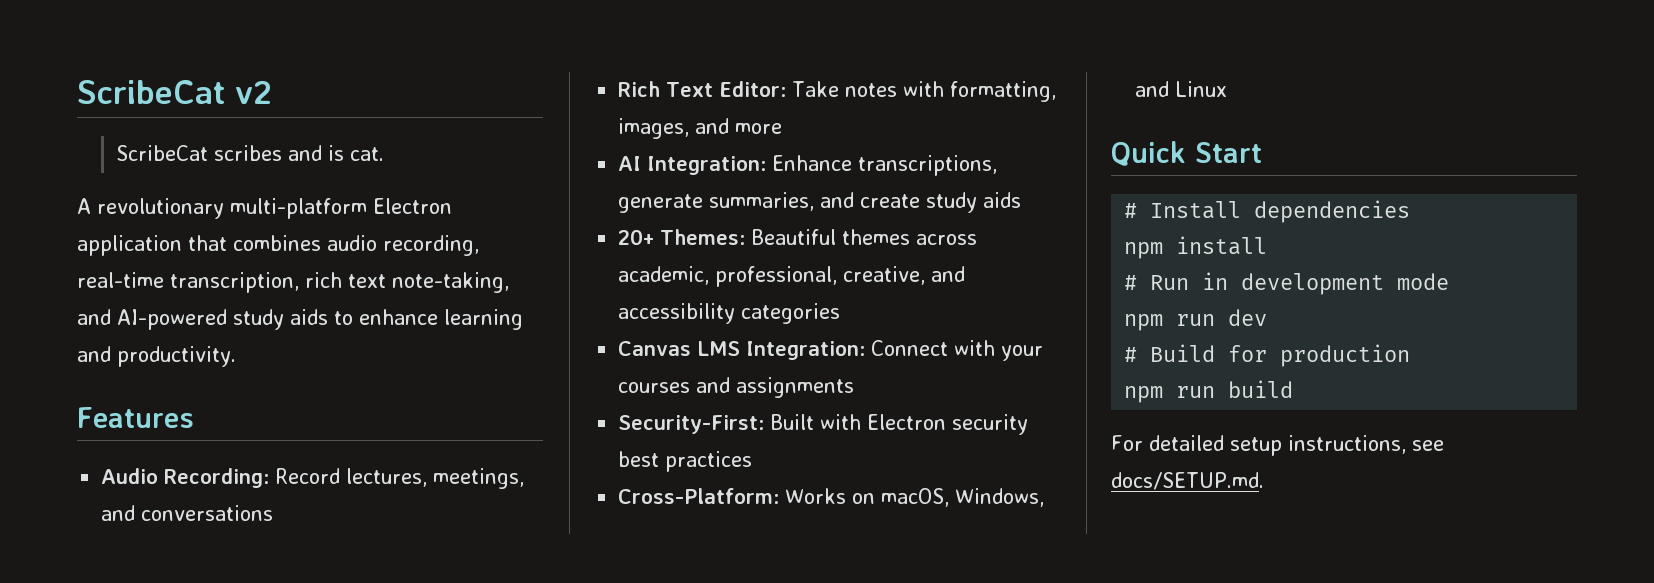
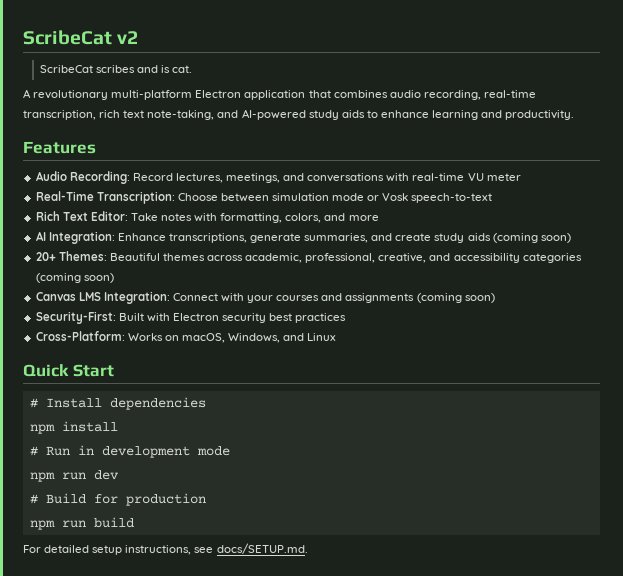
- Audio Recording: Record lectures, meetings, and conversations
+ Audio Recording: Record lectures, meetings, and conversations with real-time VU meter
+ Real-Time Transcription: Choose between simulation mode or Vosk speech-to-text
- Rich Text Editor: Take notes with formatting, images, and more
+ Rich Text Editor: Take notes with formatting, colors, and more
- AI Integration: Enhance transcriptions, generate summaries, and create study aids
+ AI Integration: Enhance transcriptions, generate summaries, and create study aids (coming soon)
- 20+ Themes: Beautiful themes across academic, professional, creative, and accessibility categories
+ 20+ Themes: Beautiful themes across academic, professional, creative, and accessibility categories (coming soon)
- Canvas LMS Integration: Connect with your courses and assignments
+ Canvas LMS Integration: Connect with your courses and assignments (coming soon)

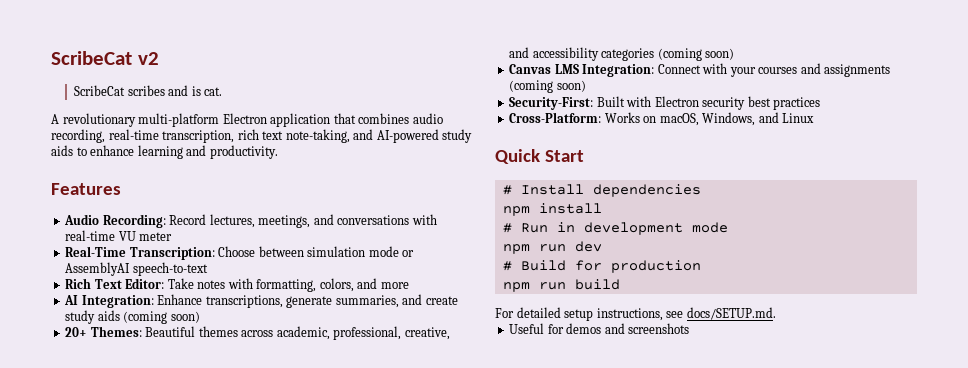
- Real-Time Transcription: Choose between simulation mode or Vosk speech-to-text
+ Real-Time Transcription: Choose between simulation mode or AssemblyAI speech-to-text
+ Useful for demos and screenshots

